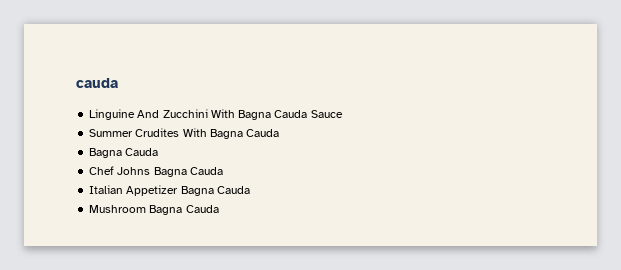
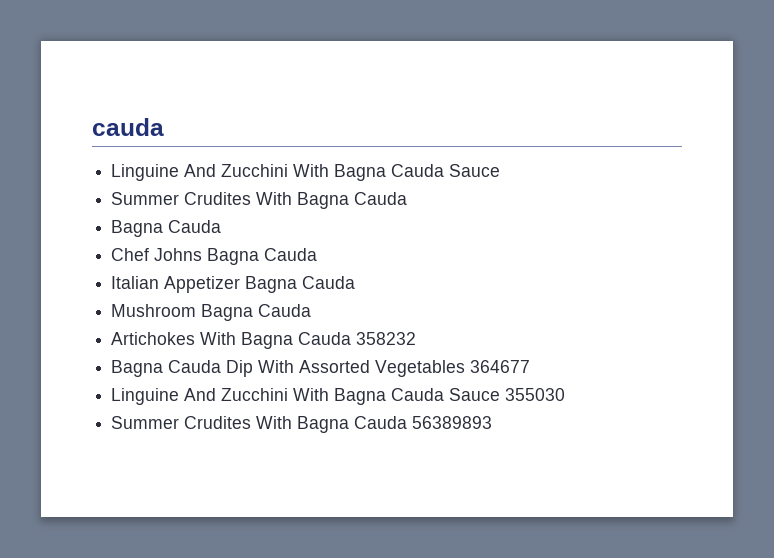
+ Artichokes With Bagna Cauda 358232
+ Bagna Cauda Dip With Assorted Vegetables 364677
+ Linguine And Zucchini With Bagna Cauda Sauce 355030
+ Summer Crudites With Bagna Cauda 56389893

